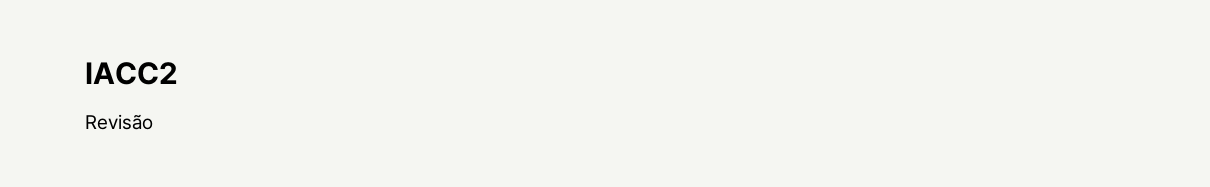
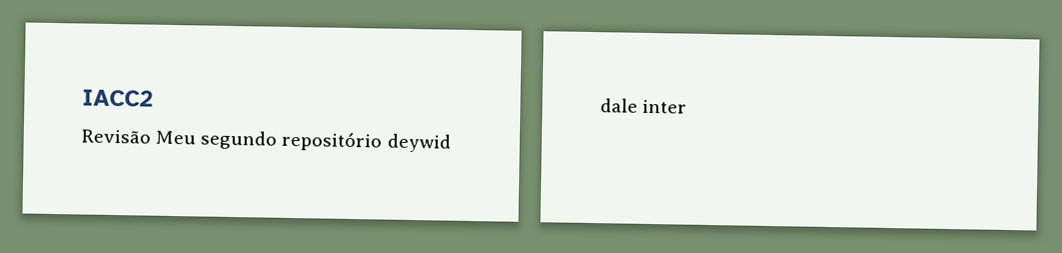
- Revisão
+ Revisão Meu segundo repositório deywid dale inter

